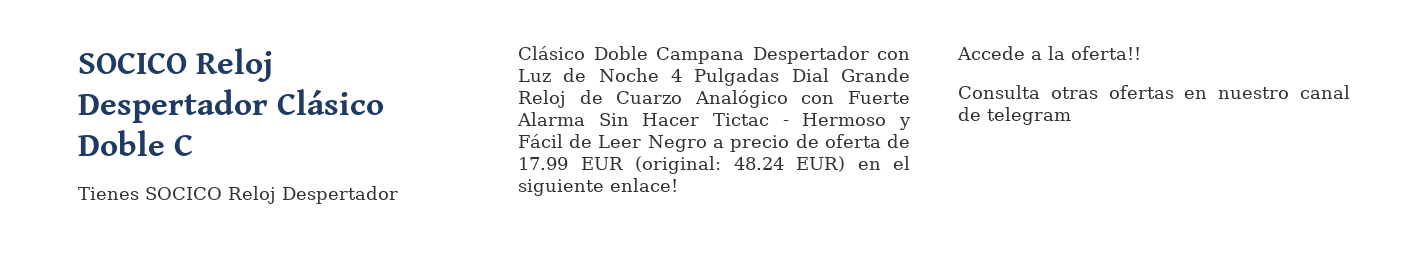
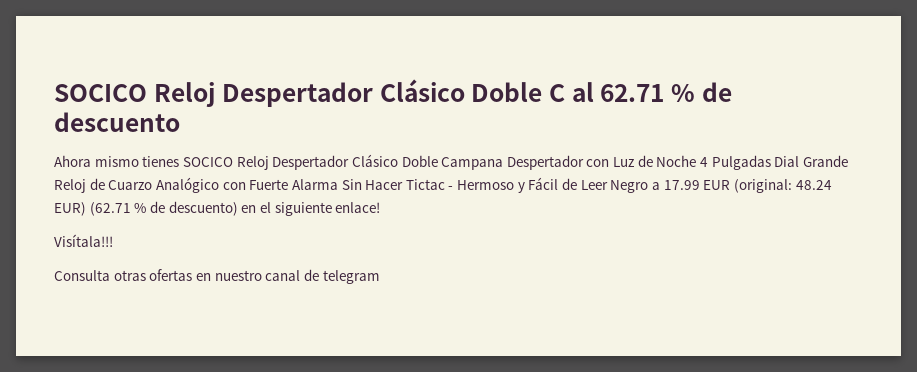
- SOCICO Reloj Despertador Clásico Doble C
- Tienes SOCICO Reloj Despertador Clásico Doble Campana Despertador con Luz de Noche 4 Pulgadas Dial Grande Reloj de Cuarzo Analógico con Fuerte Alarma Sin Hacer Tictac - Hermoso y Fácil de Leer Negro a precio de oferta de 17.99 EUR (original: 48.24 EUR) en el siguiente enlace!
+ SOCICO Reloj Despertador Clásico Doble C al 62.71 % de descuento
+ Ahora mismo tienes SOCICO Reloj Despertador Clásico Doble Campana Despertador con Luz de Noche 4 Pulgadas Dial Grande Reloj de Cuarzo Analógico con Fuerte Alarma Sin Hacer Tictac - Hermoso y Fácil de Leer Negro a 17.99 EUR (original: 48.24 EUR) (62.71 % de descuento) en el siguiente enlace!
- Accede a la oferta!!
+ Visítala!!!

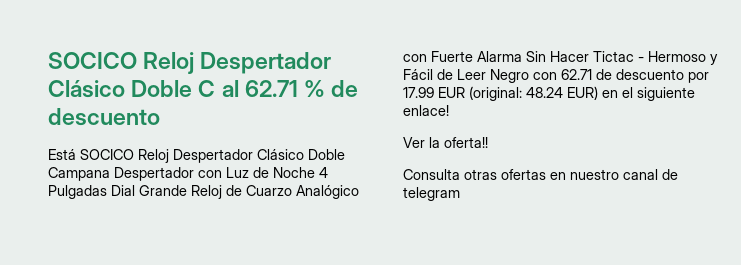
- Ahora mismo tienes SOCICO Reloj Despertador Clásico Doble Campana Despertador con Luz de Noche 4 Pulgadas Dial Grande Reloj de Cuarzo Analógico con Fuerte Alarma Sin Hacer Tictac - Hermoso y Fácil de Leer Negro a 17.99 EUR (original: 48.24 EUR) (62.71 % de descuento) en el siguiente enlace!
+ Está SOCICO Reloj Despertador Clásico Doble Campana Despertador con Luz de Noche 4 Pulgadas Dial Grande Reloj de Cuarzo Analógico con Fuerte Alarma Sin Hacer Tictac - Hermoso y Fácil de Leer Negro con 62.71 de descuento por 17.99 EUR (original: 48.24 EUR) en el siguiente enlace!
- Visítala!!!
+ Ver la oferta!!

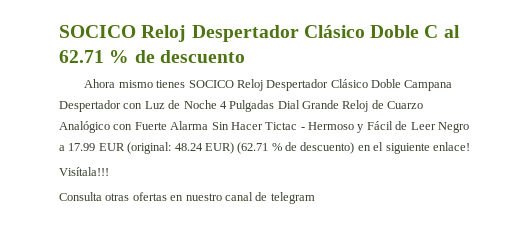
- Está SOCICO Reloj Despertador Clásico Doble Campana Despertador con Luz de Noche 4 Pulgadas Dial Grande Reloj de Cuarzo Analógico con Fuerte Alarma Sin Hacer Tictac - Hermoso y Fácil de Leer Negro con 62.71 de descuento por 17.99 EUR (original: 48.24 EUR) en el siguiente enlace!
+ Ahora mismo tienes SOCICO Reloj Despertador Clásico Doble Campana Despertador con Luz de Noche 4 Pulgadas Dial Grande Reloj de Cuarzo Analógico con Fuerte Alarma Sin Hacer Tictac - Hermoso y Fácil de Leer Negro a 17.99 EUR (original: 48.24 EUR) (62.71 % de descuento) en el siguiente enlace!
- Ver la oferta!!
+ Visítala!!!

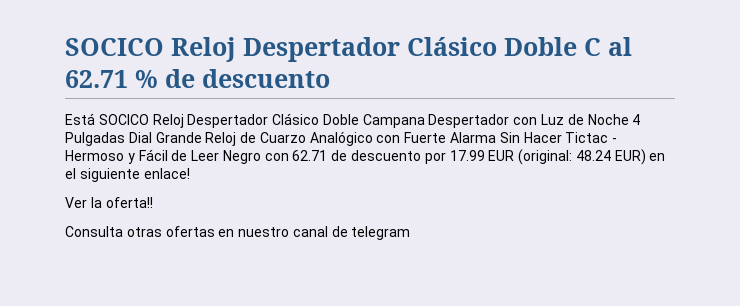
- Ahora mismo tienes SOCICO Reloj Despertador Clásico Doble Campana Despertador con Luz de Noche 4 Pulgadas Dial Grande Reloj de Cuarzo Analógico con Fuerte Alarma Sin Hacer Tictac - Hermoso y Fácil de Leer Negro a 17.99 EUR (original: 48.24 EUR) (62.71 % de descuento) en el siguiente enlace!
+ Está SOCICO Reloj Despertador Clásico Doble Campana Despertador con Luz de Noche 4 Pulgadas Dial Grande Reloj de Cuarzo Analógico con Fuerte Alarma Sin Hacer Tictac - Hermoso y Fácil de Leer Negro con 62.71 de descuento por 17.99 EUR (original: 48.24 EUR) en el siguiente enlace!
- Visítala!!!
+ Ver la oferta!!

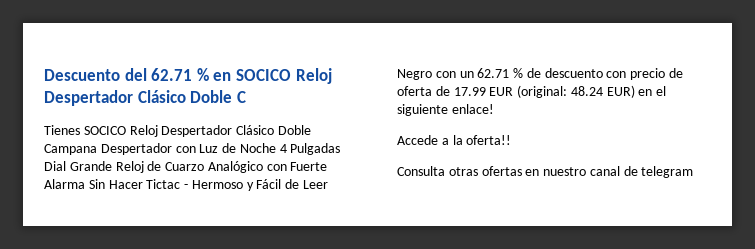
- SOCICO Reloj Despertador Clásico Doble C al 62.71 % de descuento
- Está SOCICO Reloj Despertador Clásico Doble Campana Despertador con Luz de Noche 4 Pulgadas Dial Grande Reloj de Cuarzo Analógico con Fuerte Alarma Sin Hacer Tictac - Hermoso y Fácil de Leer Negro con 62.71 de descuento por 17.99 EUR (original: 48.24 EUR) en el siguiente enlace!
+ Descuento del 62.71 % en SOCICO Reloj Despertador Clásico Doble C
+ Tienes SOCICO Reloj Despertador Clásico Doble Campana Despertador con Luz de Noche 4 Pulgadas Dial Grande Reloj de Cuarzo Analógico con Fuerte Alarma Sin Hacer Tictac - Hermoso y Fácil de Leer Negro con un 62.71 % de descuento con precio de oferta de 17.99 EUR (original: 48.24 EUR) en el siguiente enlace!
- Ver la oferta!!
+ Accede a la oferta!!

